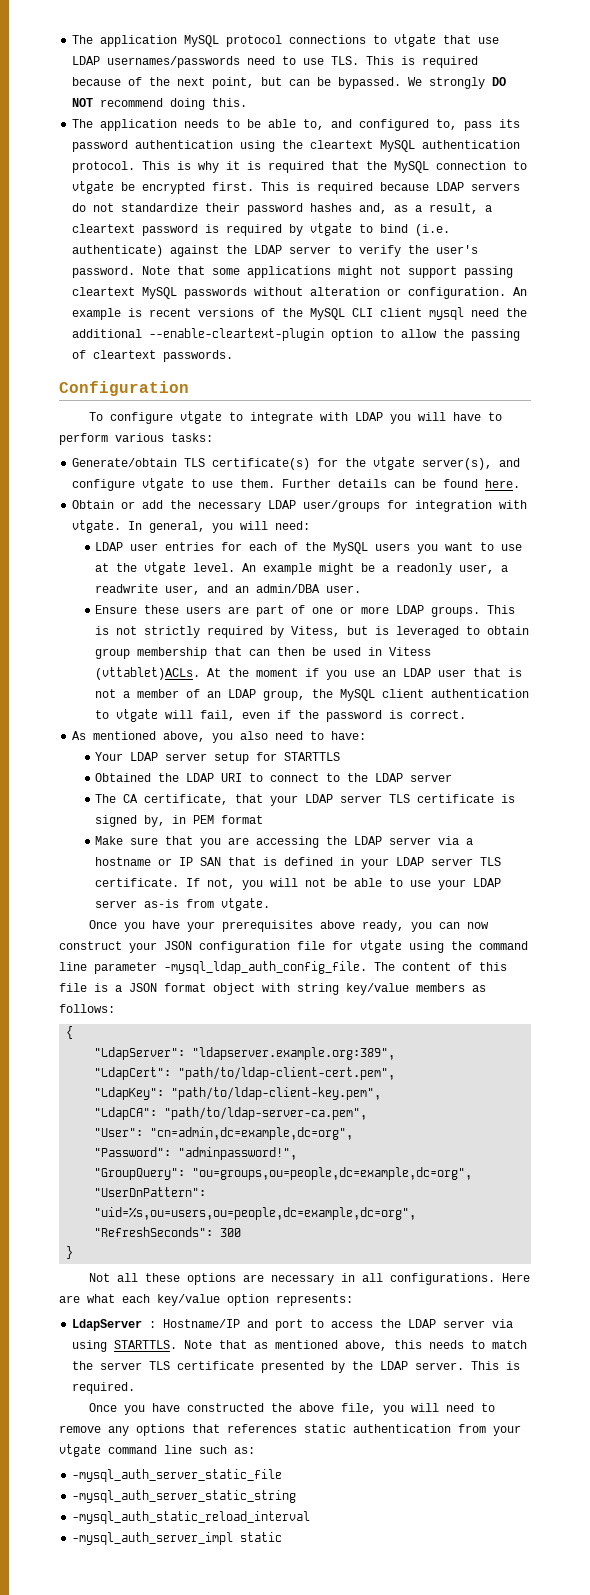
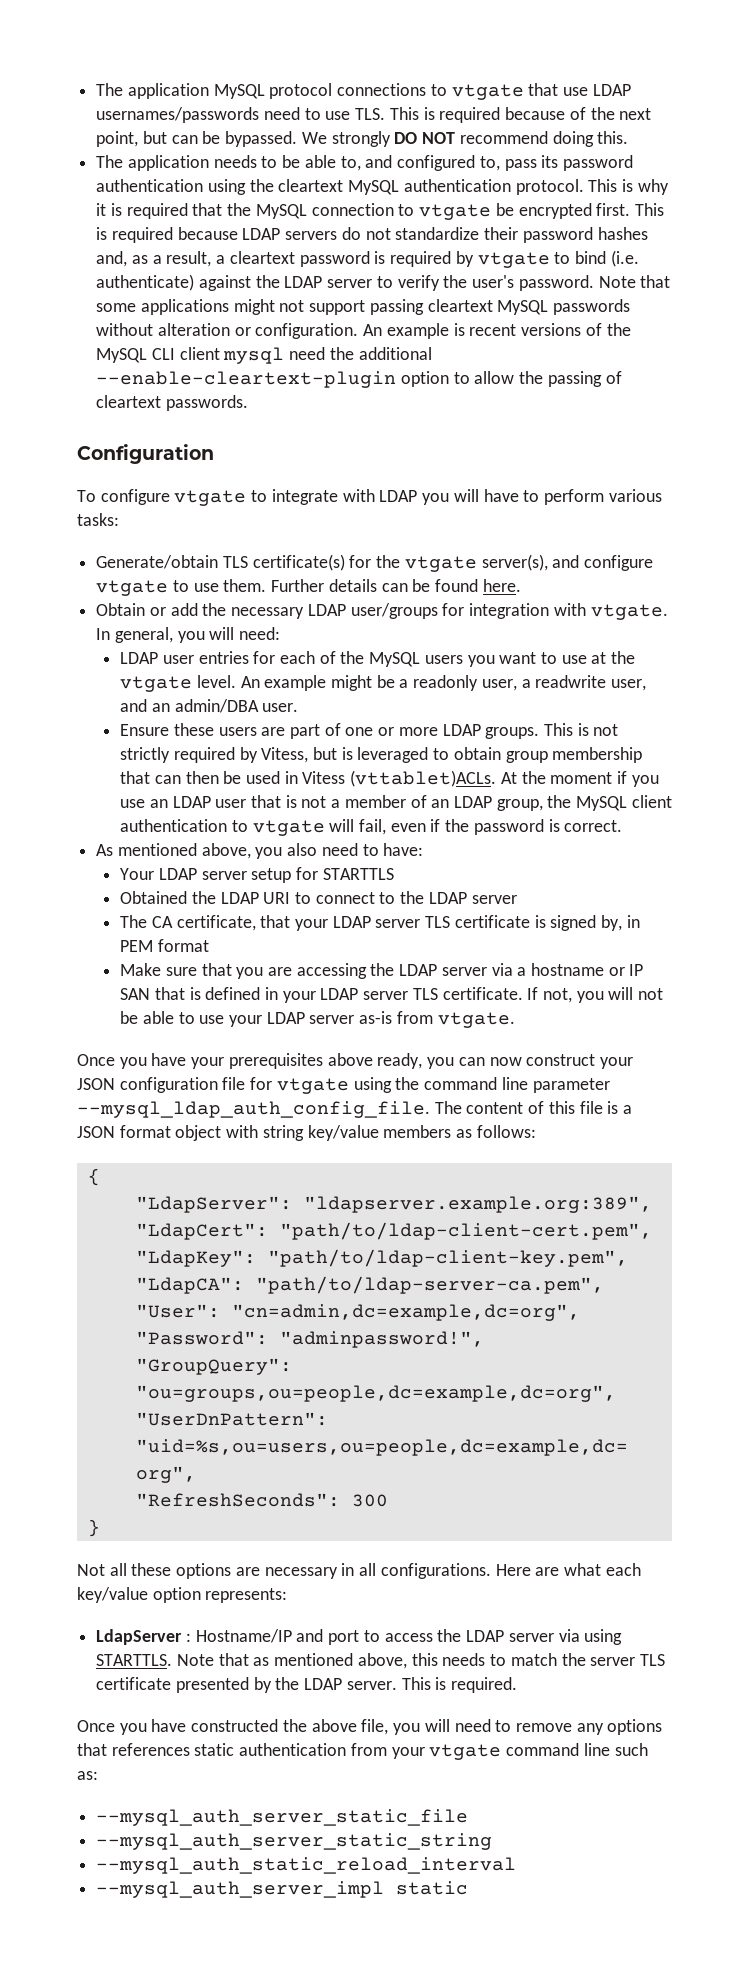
- Once you have your prerequisites above ready, you can now construct your JSON configuration file for vtgate using the command line parameter -mysql_ldap_auth_config_file.
+ Once you have your prerequisites above ready, you can now construct your JSON configuration file for vtgate using the command line parameter --mysql_ldap_auth_config_file.
- -mysql_auth_server_static_file
- -mysql_auth_server_static_string
- -mysql_auth_static_reload_interval
- -mysql_auth_server_impl static
+ --mysql_auth_server_static_file
+ --mysql_auth_server_static_string
+ --mysql_auth_static_reload_interval
+ --mysql_auth_server_impl static

